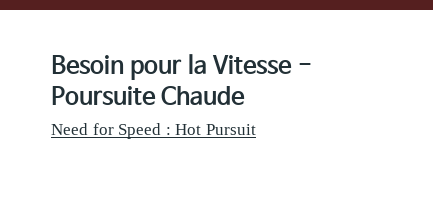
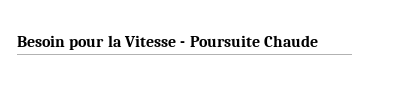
- Need for Speed : Hot Pursuit

